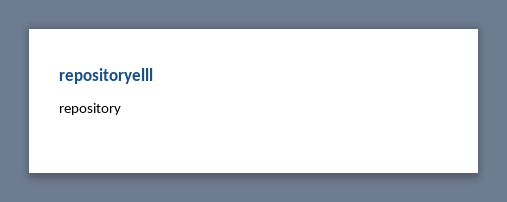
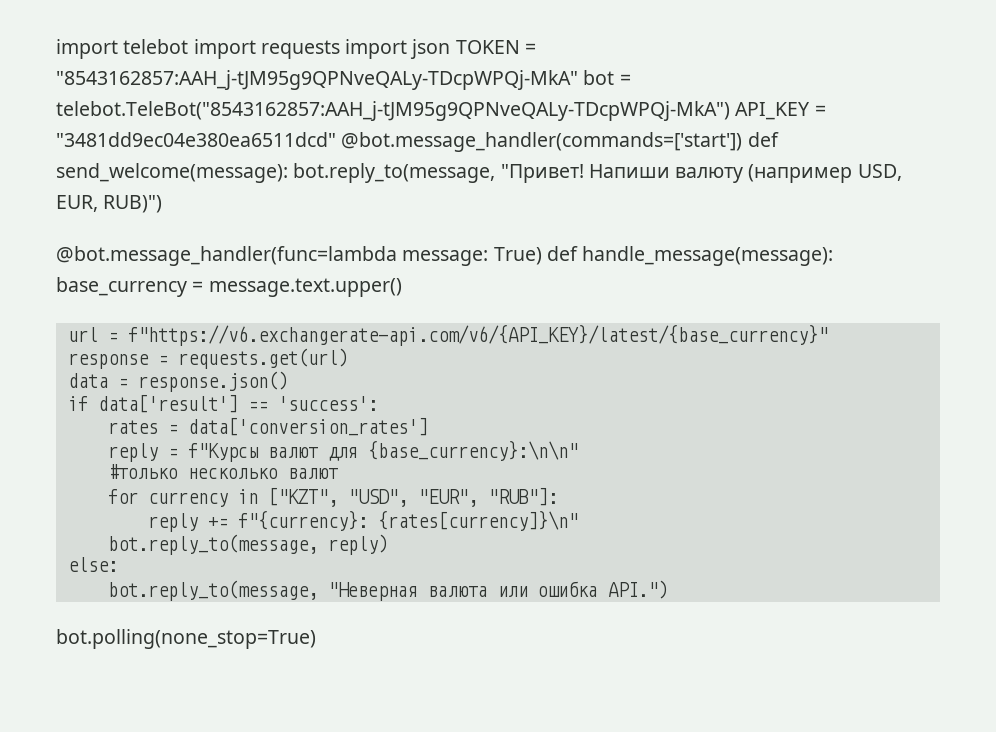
- repositoryelll
- repository
+ import telebot import requests import json TOKEN = "8543162857:AAH_j-tJM95g9QPNveQALy-TDcpWPQj-MkA" bot = telebot.TeleBot("8543162857:AAH_j-tJM95g9QPNveQALy-TDcpWPQj-MkA") API_KEY = "3481dd9ec04e380ea6511dcd" @bot.message_handler(commands=['start']) def send_welcome(message): bot.reply_to(message, "Привет! Напиши валюту (например USD, EUR, RUB)")
+ @bot.message_handler(func=lambda message: True) def handle_message(message): base_currency = message.text.upper()
+ url = f"https://v6.exchangerate-api.com/v6/{API_KEY}/latest/{base_currency}"
+ response = requests.get(url)
+ data = response.json()
+ if data['result'] == 'success':
+ rates = data['conversion_rates']
+ reply = f"Курсы валют для {base_currency}:\n\n"
+ #только несколько валют
+ for currency in ["KZT", "USD", "EUR", "RUB"]:
+ reply += f"{currency}: {rates[currency]}\n"
+ bot.reply_to(message, reply)
+ else:
+ bot.reply_to(message, "Неверная валюта или ошибка API.")
+ bot.polling(none_stop=True)

